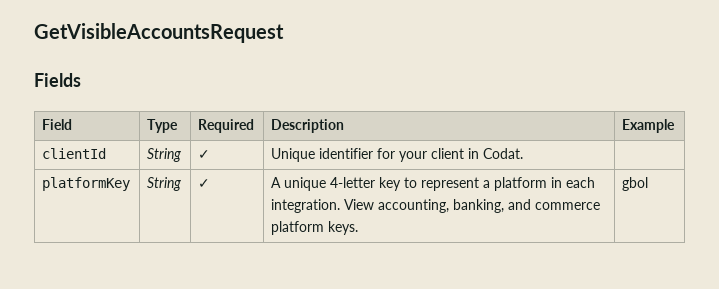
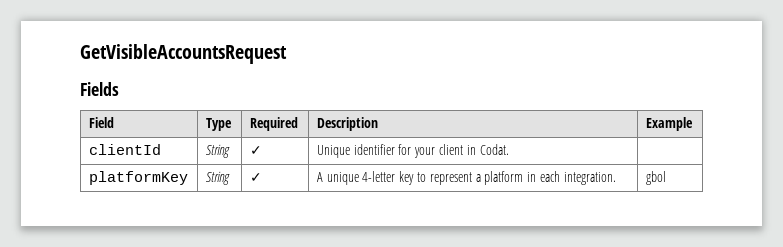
- platformKey | String | ✓ | A unique 4-letter key to represent a platform in each integration. View accounting, banking, and commerce platform keys. | gbol
+ platformKey | String | ✓ | A unique 4-letter key to represent a platform in each integration. | gbol

